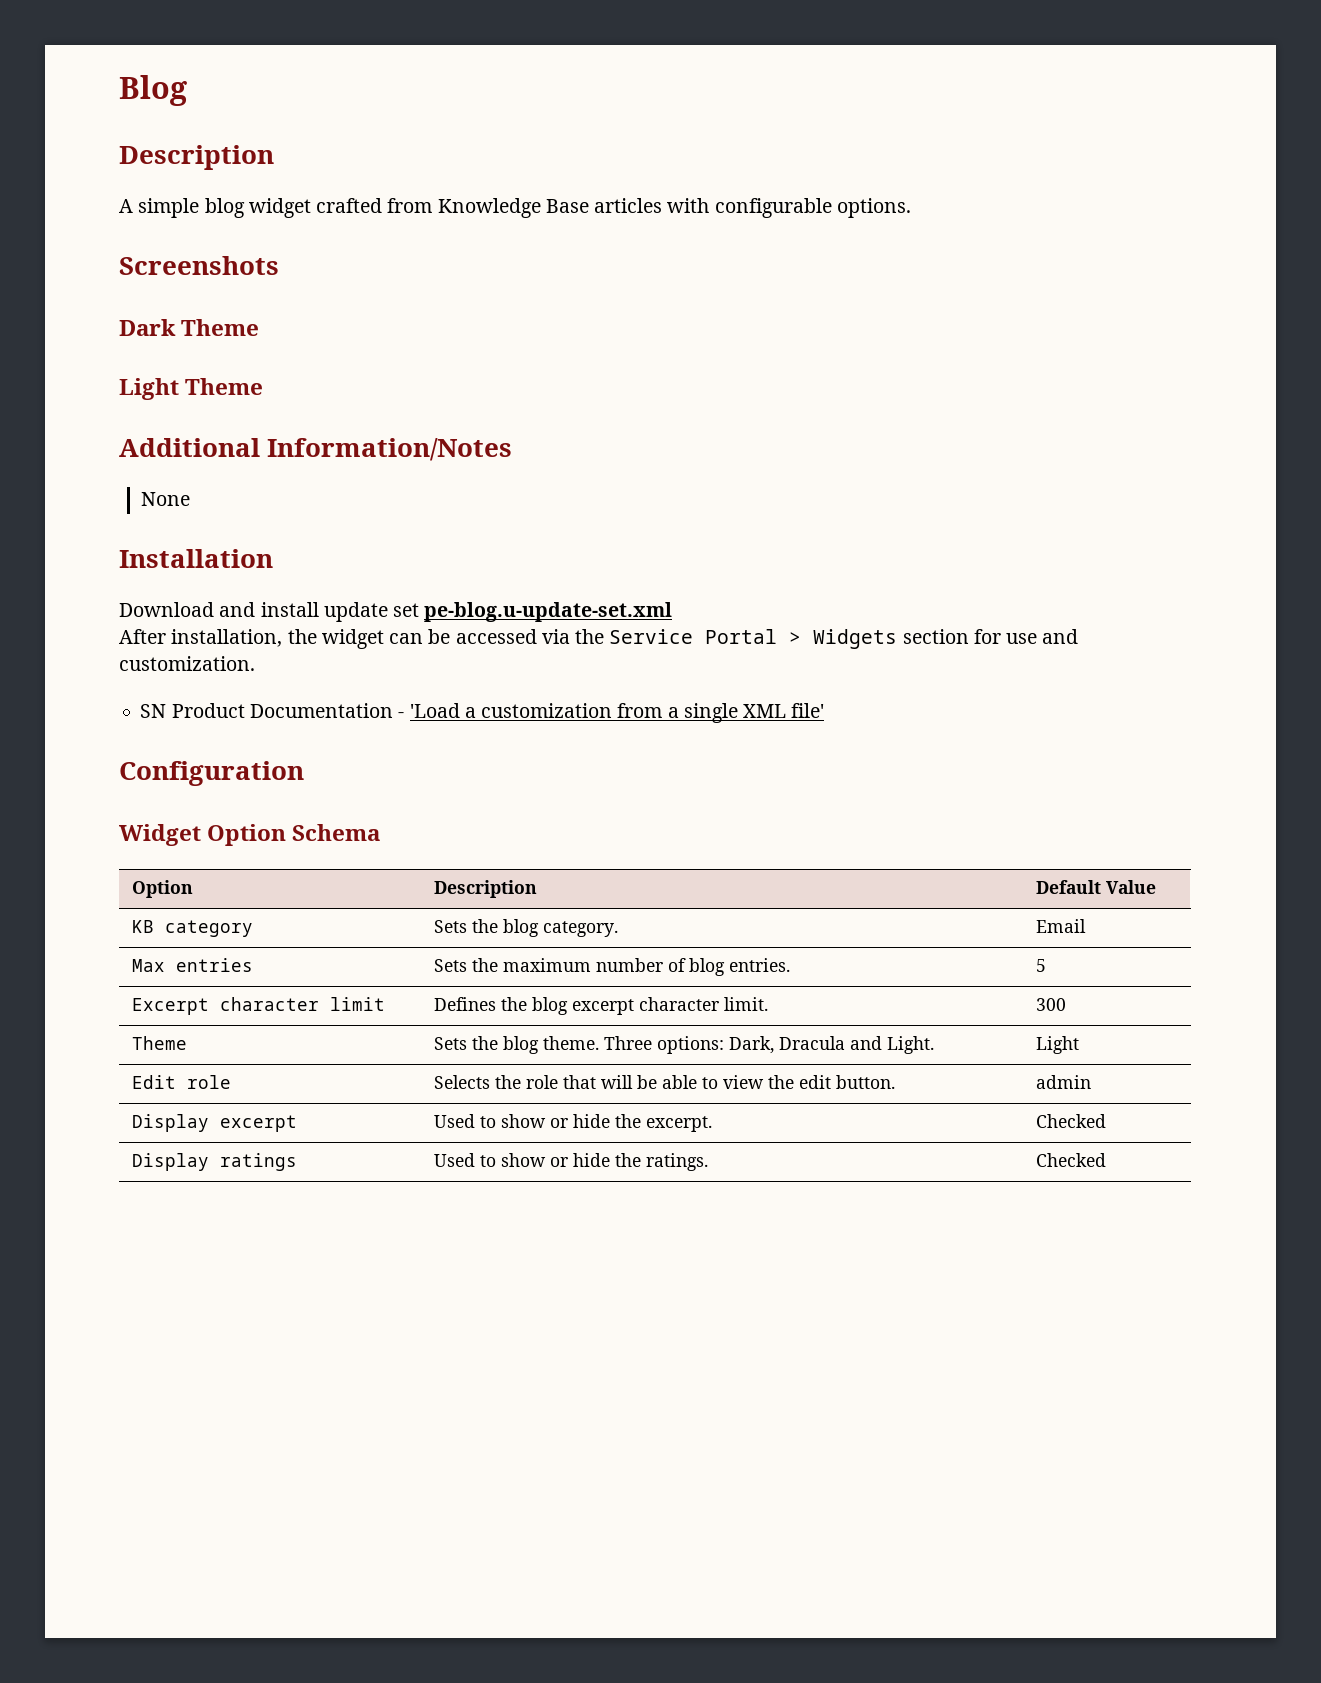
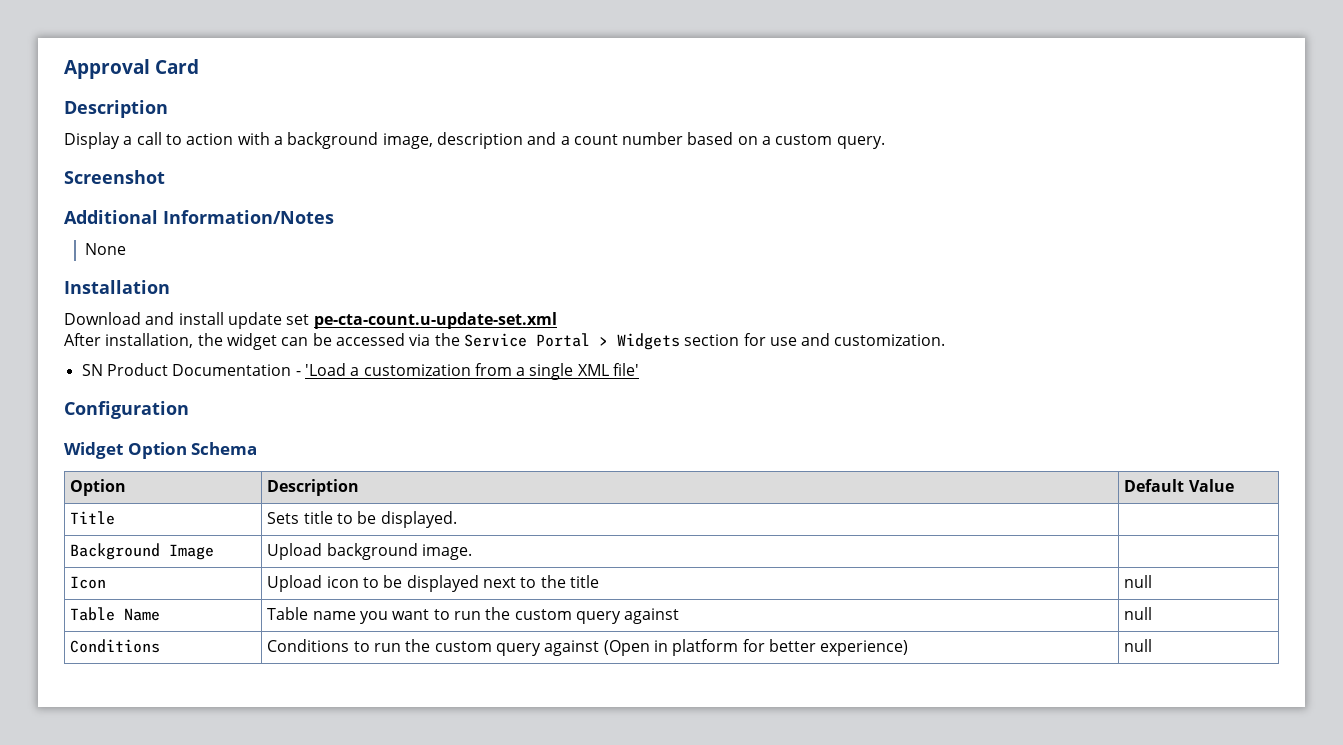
- Blog
+ Approval Card
- A simple blog widget crafted from Knowledge Base articles with configurable options.
- Screenshots
- Dark Theme
- Light Theme
+ Display a call to action with a background image, description and a count number based on a custom query.
+ Screenshot
- Download and install update set pe-blog.u-update-set.xml
+ Download and install update set pe-cta-count.u-update-set.xml
- KB category | Sets the blog category. | Email
- Max entries | Sets the maximum number of blog entries. | 5
- Excerpt character limit | Defines the blog excerpt character limit. | 300
- Theme | Sets the blog theme. Three options: Dark, Dracula and Light. | Light
- Edit role | Selects the role that will be able to view the edit button. | admin
- Display excerpt | Used to show or hide the excerpt. | Checked
- Display ratings | Used to show or hide the ratings. | Checked
+ Title | Sets title to be displayed. |
+ Background Image | Upload background image. |
+ Icon | Upload icon to be displayed next to the title | null
+ Table Name | Table name you want to run the custom query against | null
+ Conditions | Conditions to run the custom query against (Open in platform for better experience) | null

